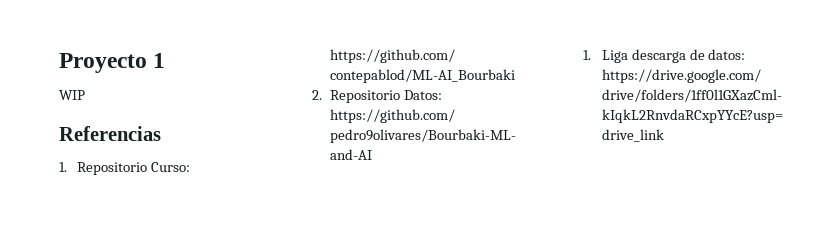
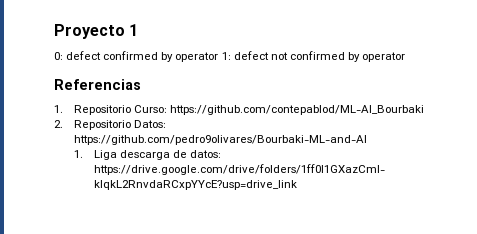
- WIP
+ 0: defect confirmed by operator 1: defect not confirmed by operator

